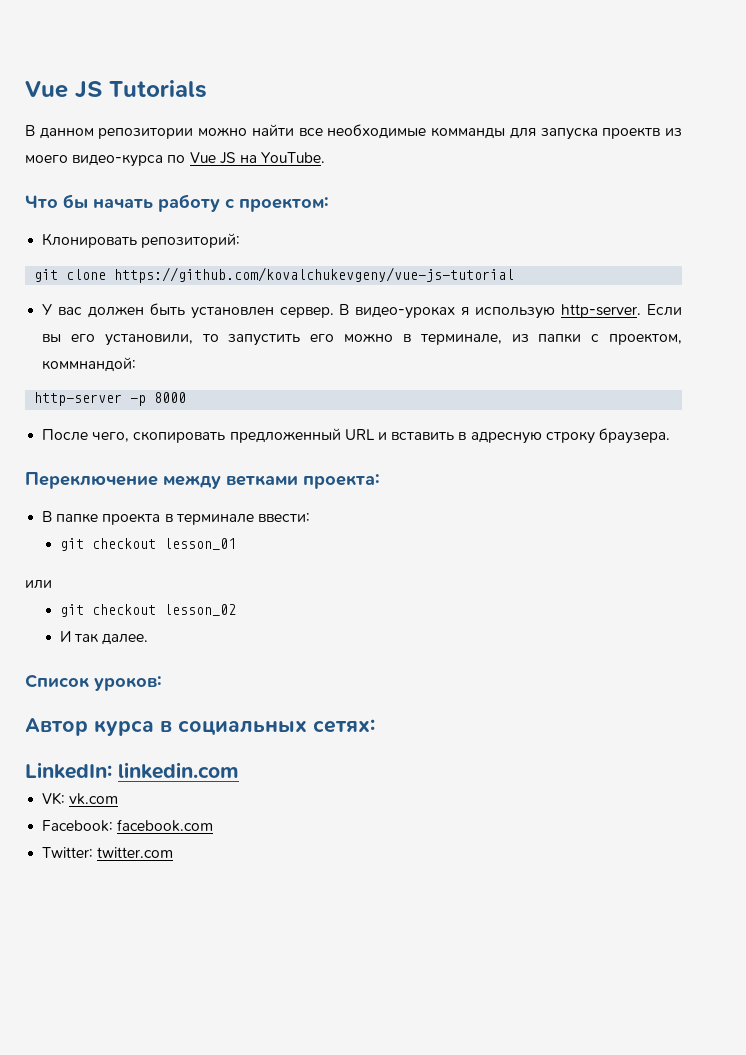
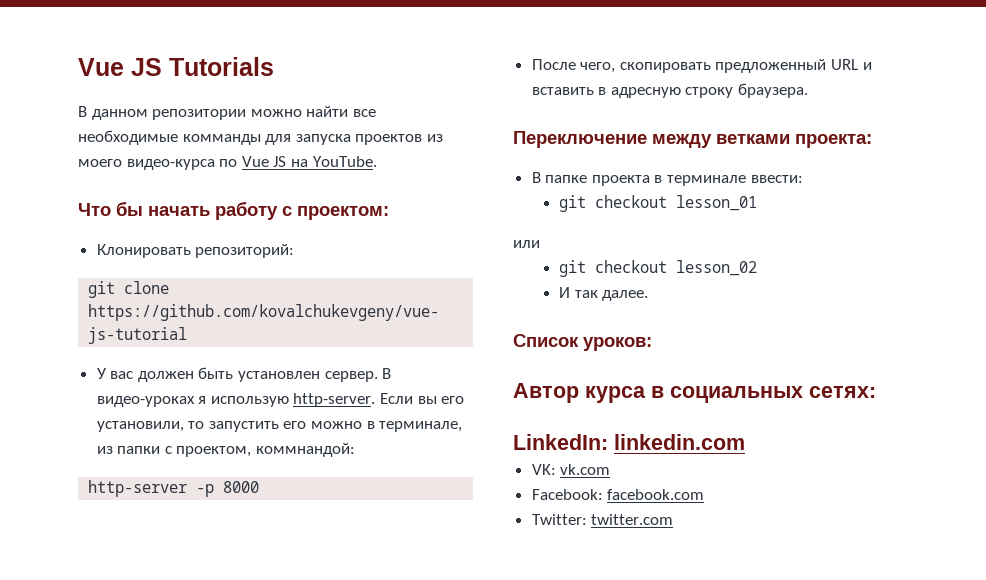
- В данном репозитории можно найти все необходимые комманды для запуска проектв из моего видео-курса по Vue JS на YouTube.
+ В данном репозитории можно найти все необходимые комманды для запуска проектов из моего видео-курса по Vue JS на YouTube.

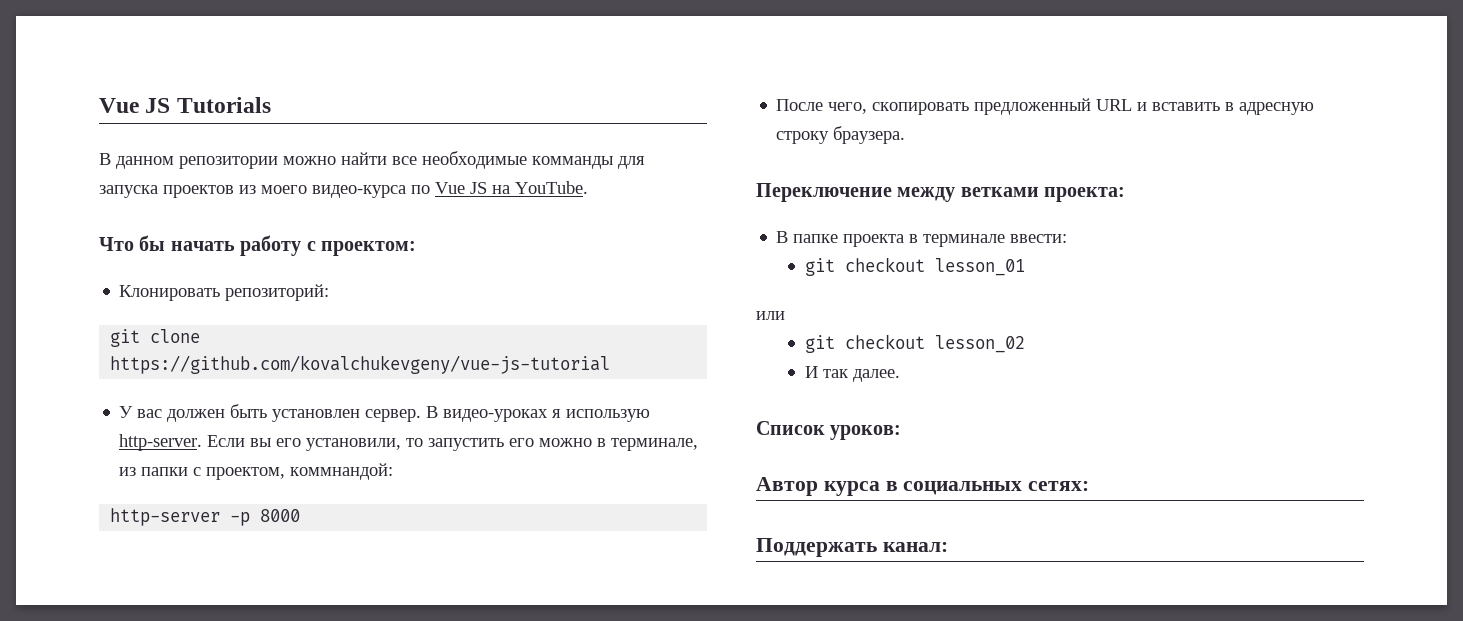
- LinkedIn: linkedin.com
- VK: vk.com
- Facebook: facebook.com
- Twitter: twitter.com
+ Поддержать канал:

